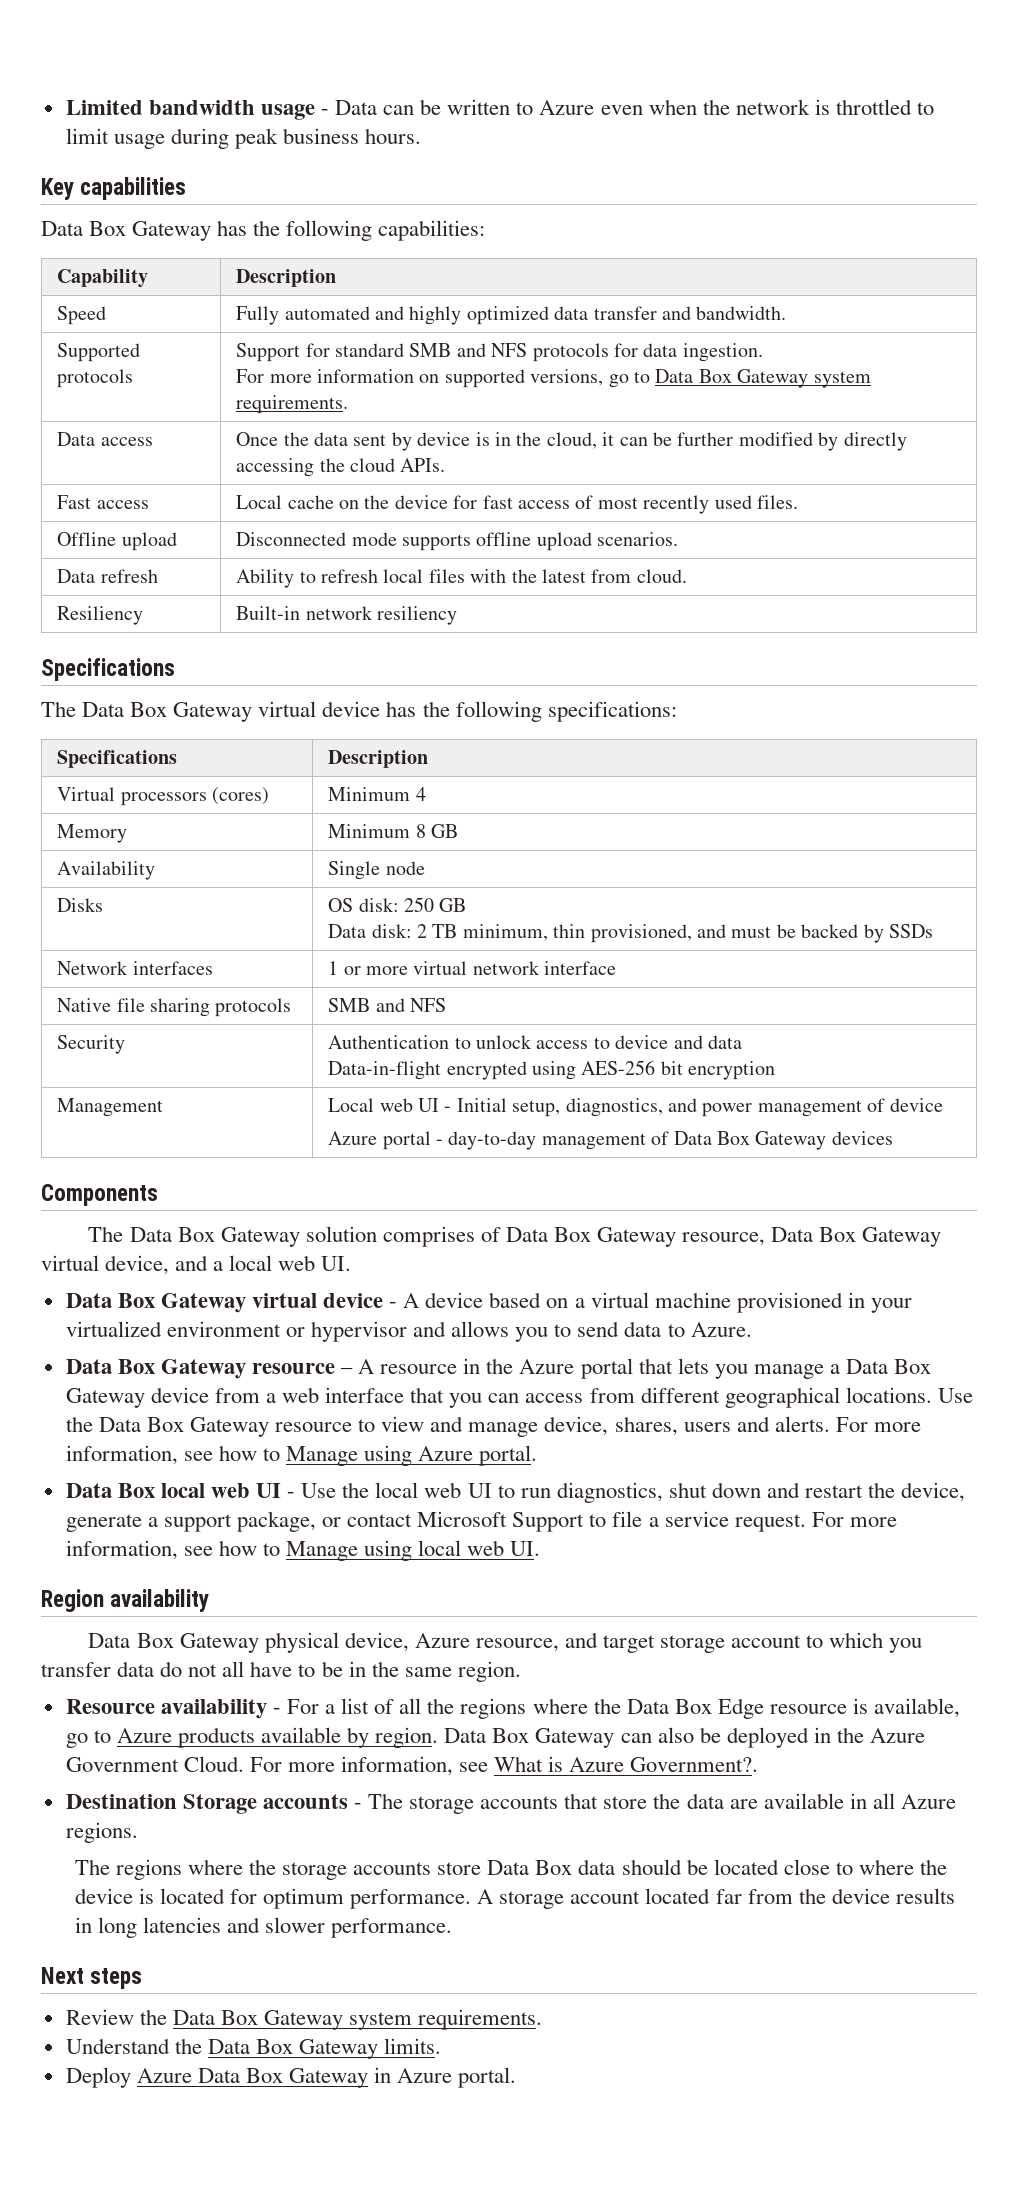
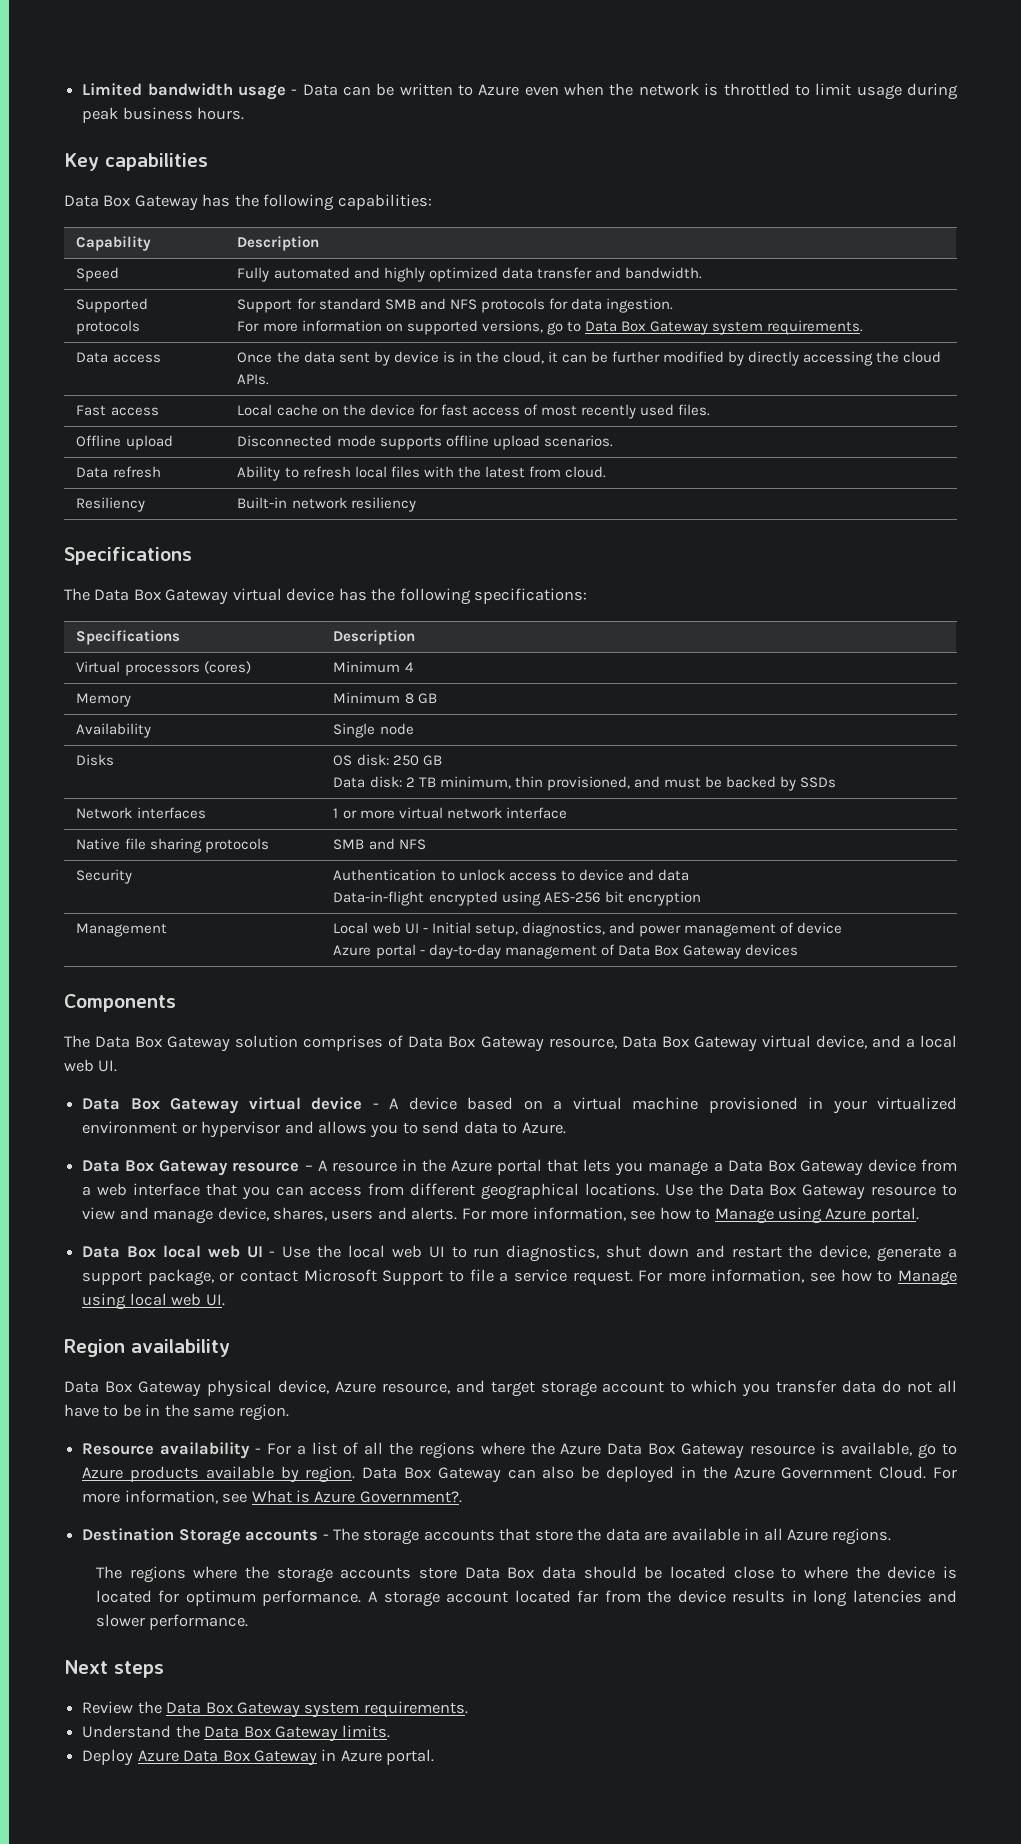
- Resource availability - For a list of all the regions where the Data Box Edge resource is available, go to Azure products available by region.
+ Resource availability - For a list of all the regions where the Azure Data Box Gateway resource is available, go to Azure products available by region.

